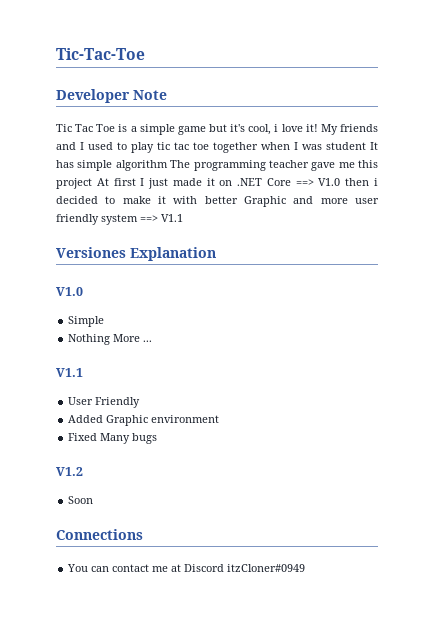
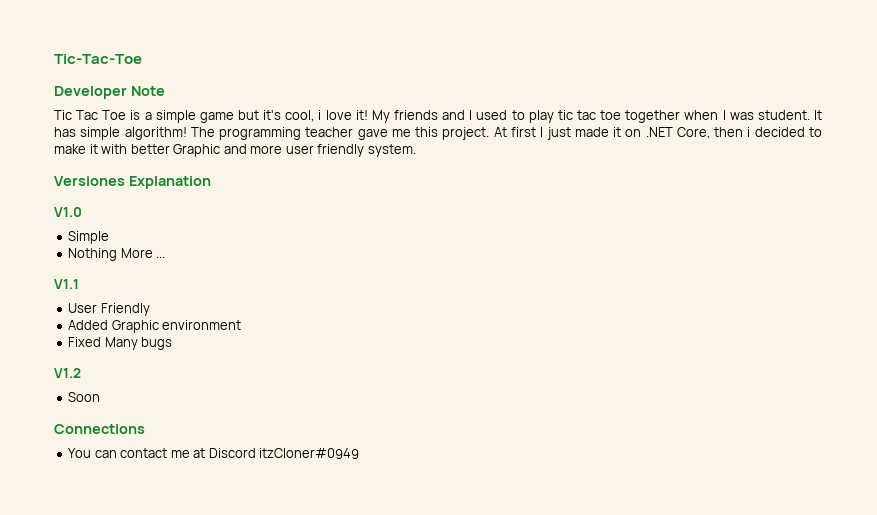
- My friends and I used to play tic tac toe together when I was student It has simple algorithm The programming teacher gave me this project At first I just made it on .NET Core ==> V1.0 then i decided to make it with better Graphic and more user friendly system ==> V1.1
+ My friends and I used to play tic tac toe together when I was student. It has simple algorithm! The programming teacher gave me this project. At first I just made it on .NET Core, then i decided to make it with better Graphic and more user friendly system.

